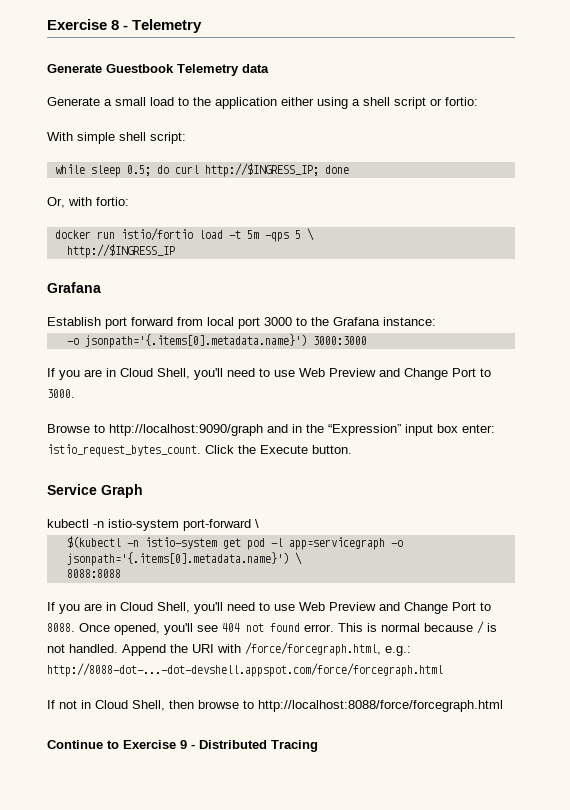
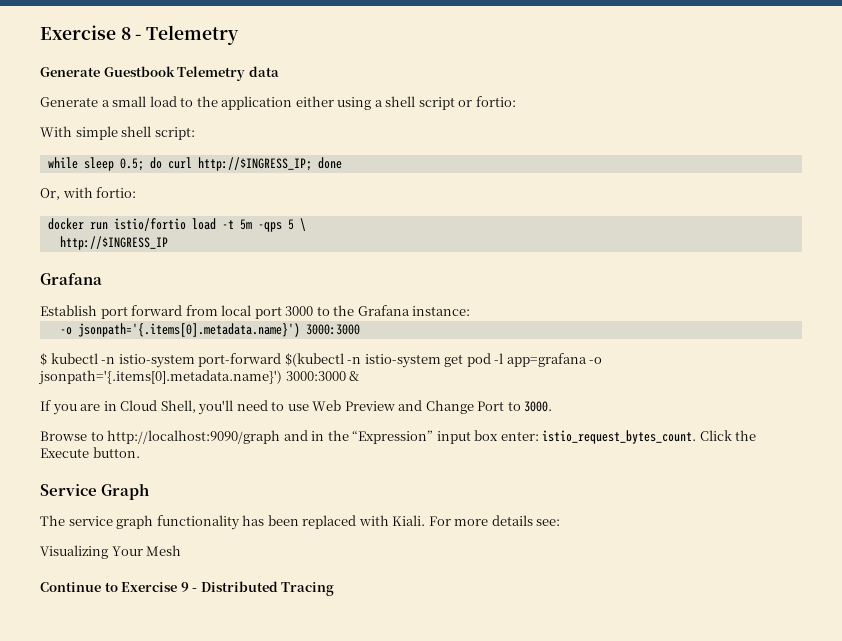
+ $ kubectl -n istio-system port-forward $(kubectl -n istio-system get pod -l app=grafana -o jsonpath='{.items[0].metadata.name}') 3000:3000 &
- kubectl -n istio-system port-forward \
- $(kubectl -n istio-system get pod -l app=servicegraph -o jsonpath='{.items[0].metadata.name}') \
- 8088:8088
- If you are in Cloud Shell, you'll need to use Web Preview and Change Port to 8088. Once opened, you'll see 404 not found error. This is normal because / is not handled. Append the URI with /force/forcegraph.html, e.g.: http://8088-dot-...-dot-devshell.appspot.com/force/forcegraph.html
- If not in Cloud Shell, then browse to http://localhost:8088/force/forcegraph.html
+ The service graph functionality has been replaced with Kiali. For more details see:
+ Visualizing Your Mesh

